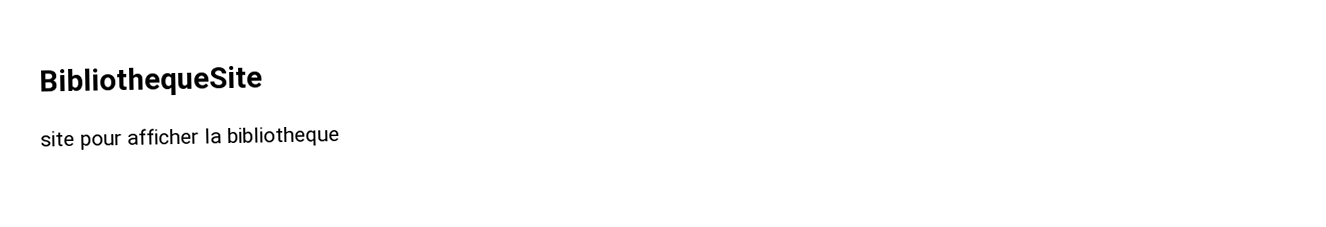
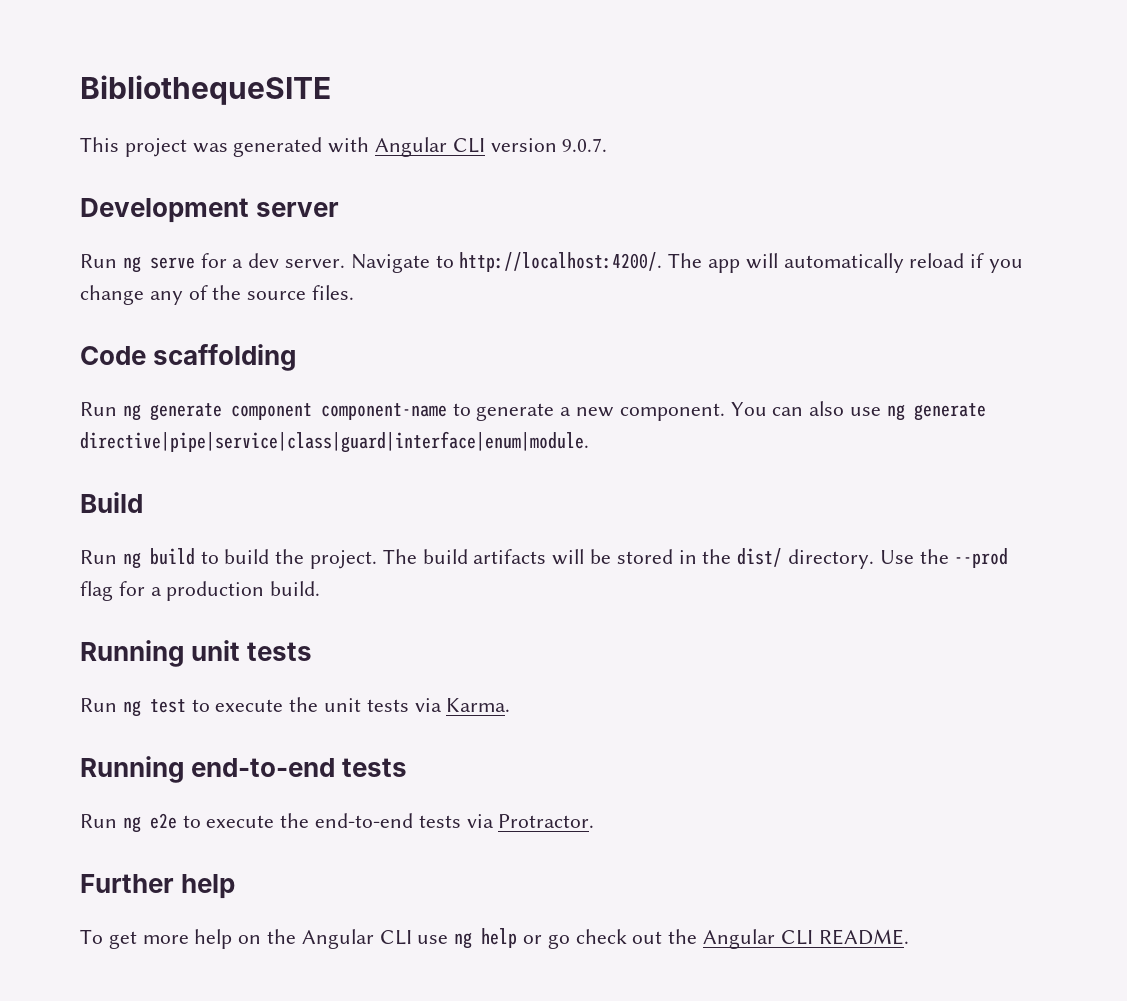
- BibliothequeSite
- site pour afficher la bibliotheque
+ BibliothequeSITE
+ This project was generated with Angular CLI version 9.0.7.
+ Development server
+ Run ng serve for a dev server. Navigate to http://localhost:4200/. The app will automatically reload if you change any of the source files.
+ Code scaffolding
+ Run ng generate component component-name to generate a new component. You can also use ng generate directive|pipe|service|class|guard|interface|enum|module.
+ Build
+ Run ng build to build the project. The build artifacts will be stored in the dist/ directory. Use the --prod flag for a production build.
+ Running unit tests
+ Run ng test to execute the unit tests via Karma.
+ Running end-to-end tests
+ Run ng e2e to execute the end-to-end tests via Protractor.
+ Further help
+ To get more help on the Angular CLI use ng help or go check out the Angular CLI README.

